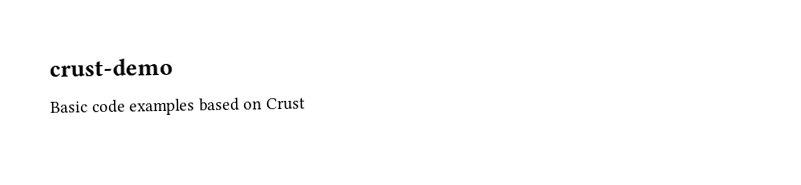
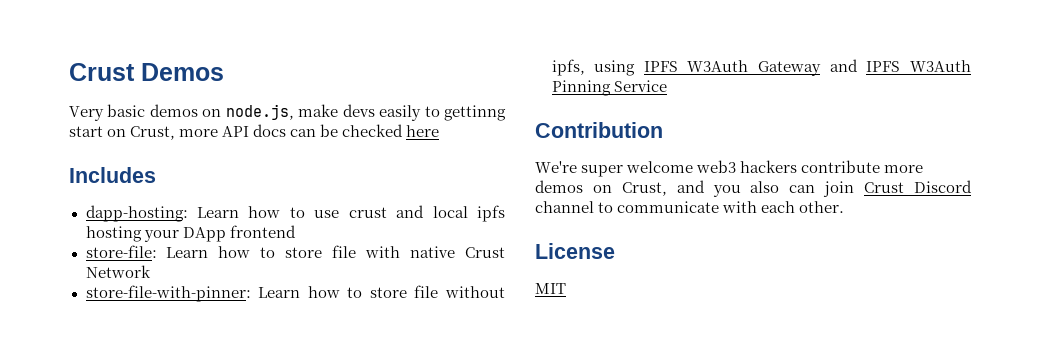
- crust-demo
- Basic code examples based on Crust
+ Crust Demos
+ Very basic demos on node.js, make devs easily to gettinng start on Crust, more API docs can be checked here
+ Includes
+ dapp-hosting: Learn how to use crust and local ipfs hosting your DApp frontend
+ store-file: Learn how to store file with native Crust Network
+ store-file-with-pinner: Learn how to store file without ipfs, using IPFS W3Auth Gateway and IPFS W3Auth Pinning Service
+ Contribution
+ We're super welcome web3 hackers contribute more demos on Crust, and you also can join Crust Discord channel to communicate with each other.
+ License
+ MIT

